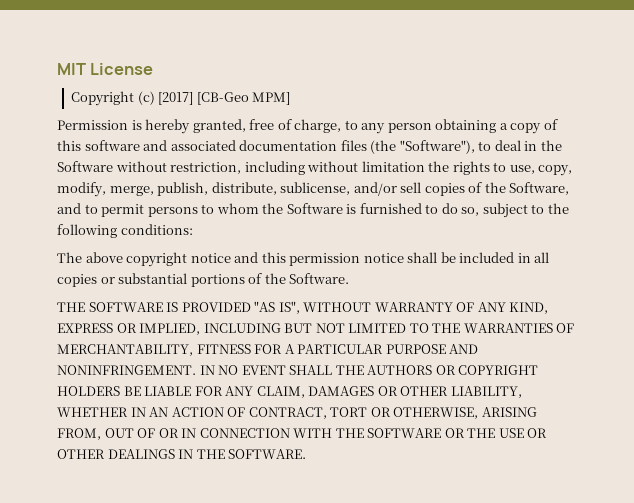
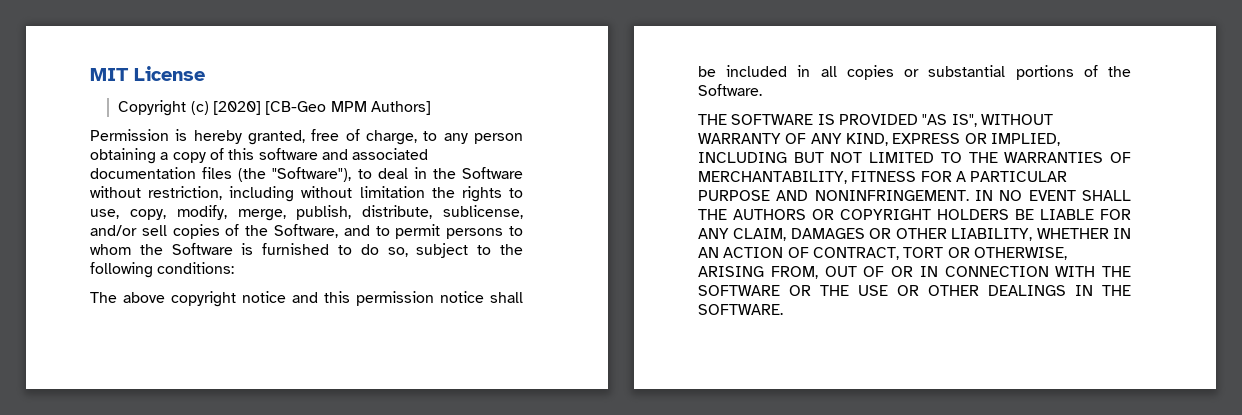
- Copyright (c) [2017] [CB-Geo MPM]
+ Copyright (c) [2020] [CB-Geo MPM Authors]

